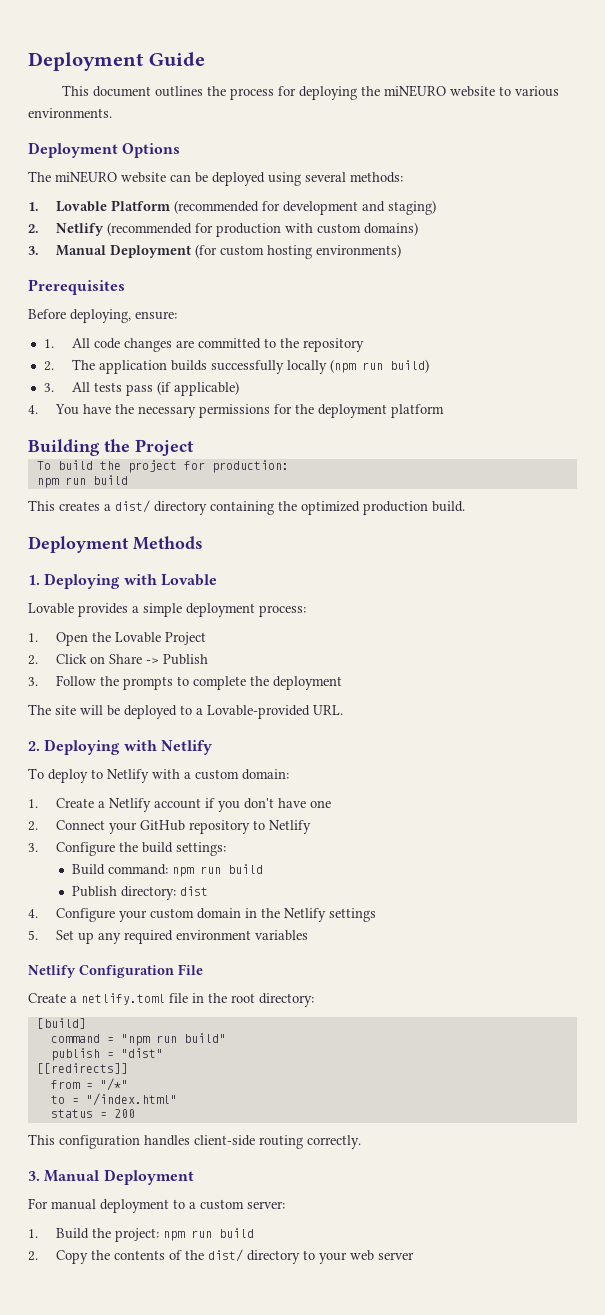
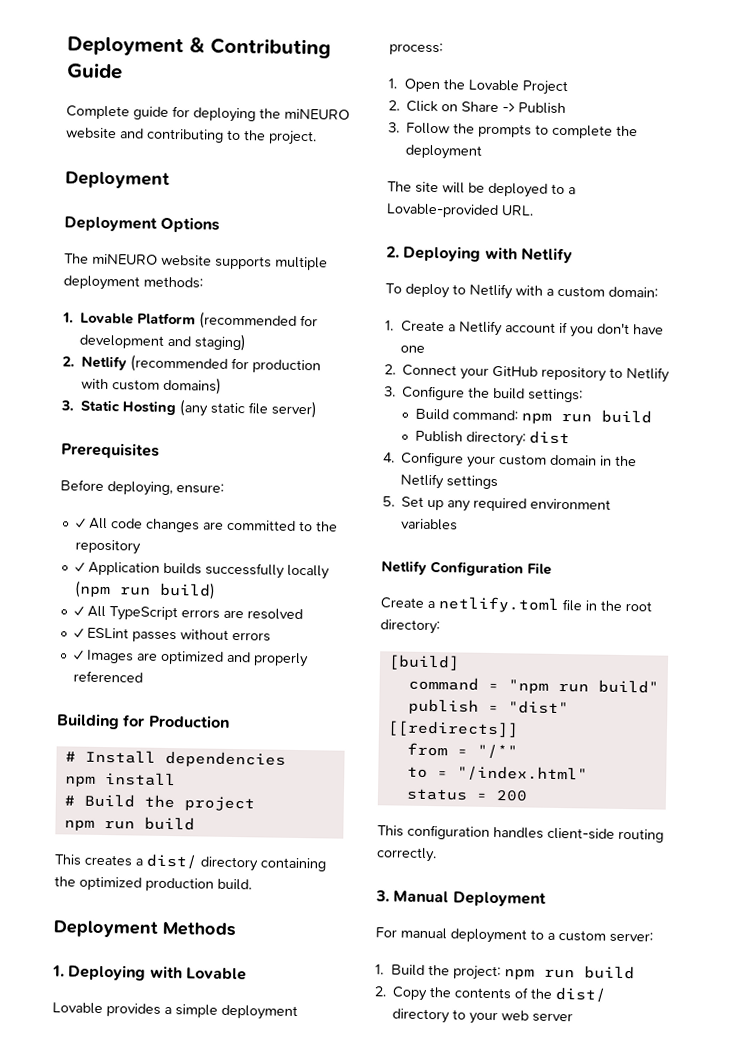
- Deployment Guide
+ Deployment & Contributing Guide
- This document outlines the process for deploying the miNEURO website to various environments.
+ Complete guide for deploying the miNEURO website and contributing to the project.
+ Deployment
- The miNEURO website can be deployed using several methods:
+ The miNEURO website supports multiple deployment methods:
- 3. Manual Deployment (for custom hosting environments)
+ 3. Static Hosting (any static file server)
- 1. All code changes are committed to the repository
+ ✓ All code changes are committed to the repository
- 2. The application builds successfully locally (npm run build)
+ ✓ Application builds successfully locally (npm run build)
- 3. All tests pass (if applicable)
- 4. You have the necessary permissions for the deployment platform
- Building the Project
- To build the project for production:
+ ✓ All TypeScript errors are resolved
+ ✓ ESLint passes without errors
+ ✓ Images are optimized and properly referenced
+ Building for Production
+ # Install dependencies
+ npm install
+ # Build the project

